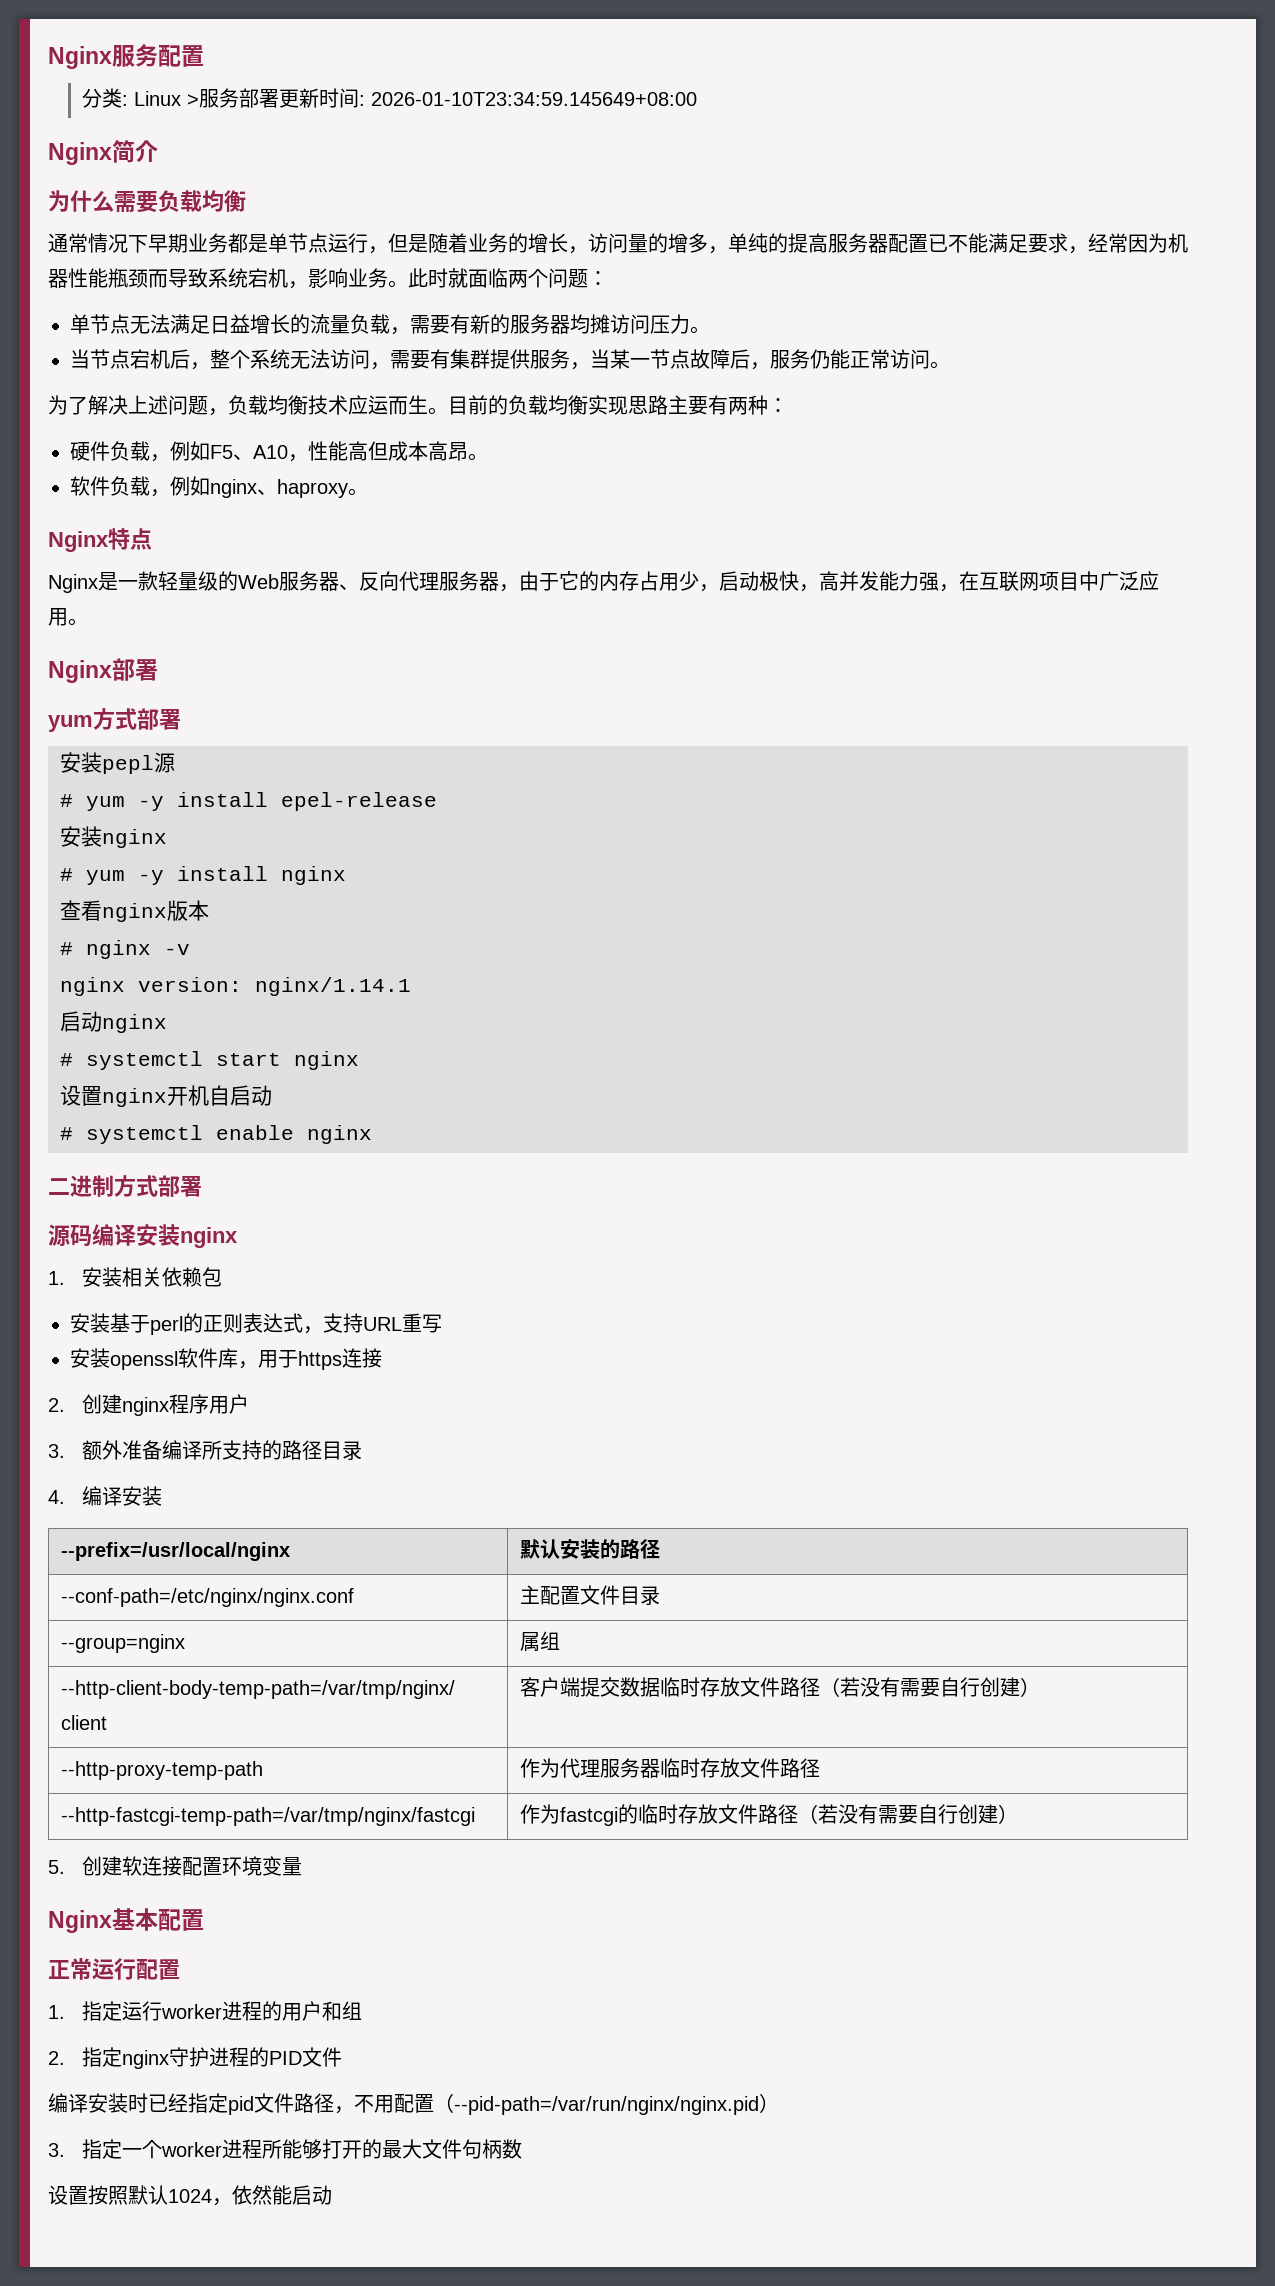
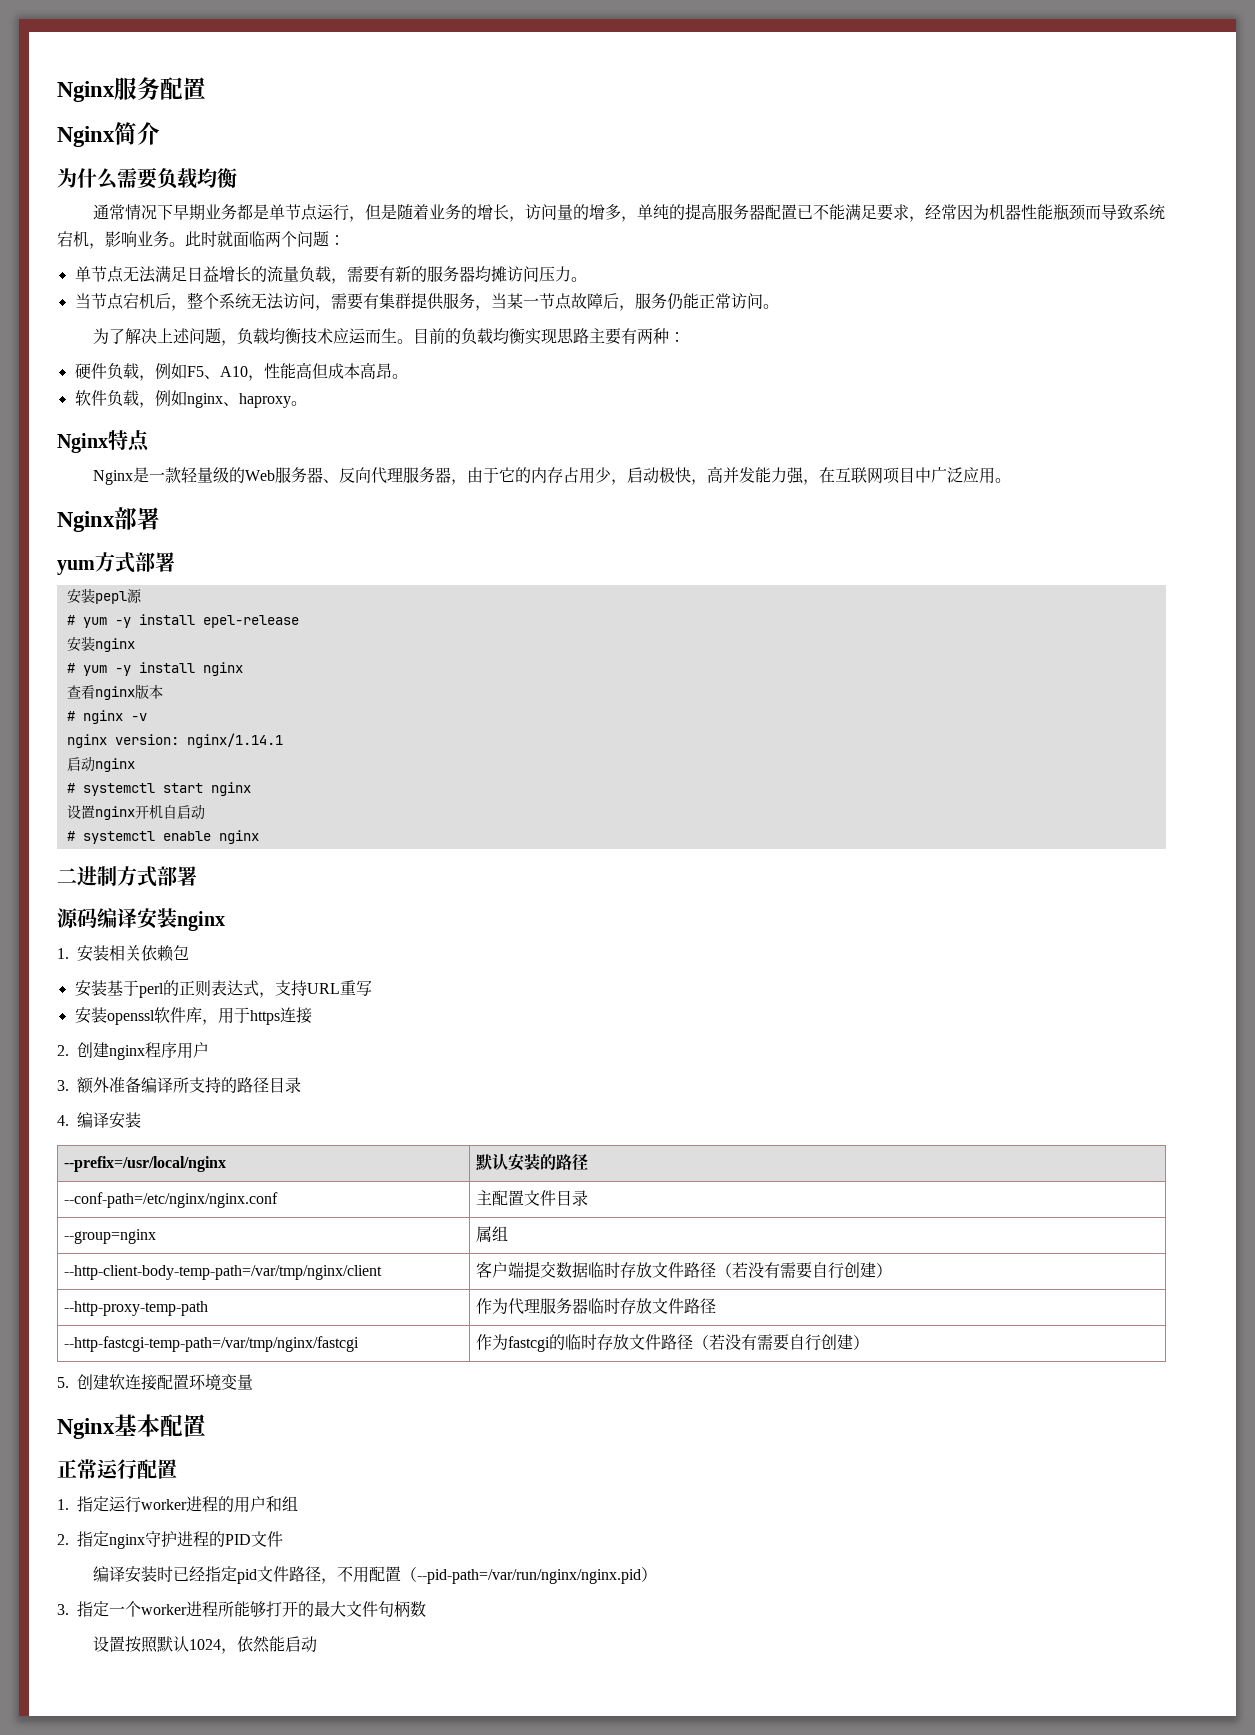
- 分类: Linux >服务部署更新时间: 2026-01-10T23:34:59.145649+08:00

